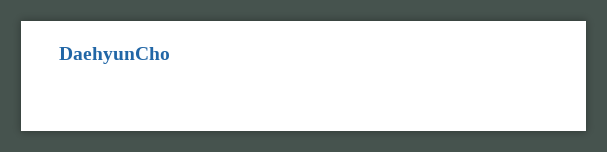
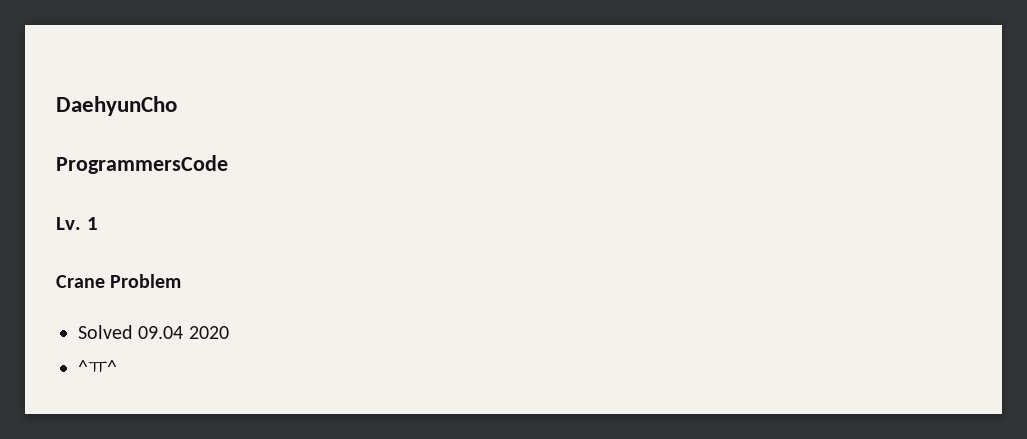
+ ProgrammersCode
+ Lv. 1
+ Crane Problem
+ Solved 09.04 2020
+ ^ㅠ^

